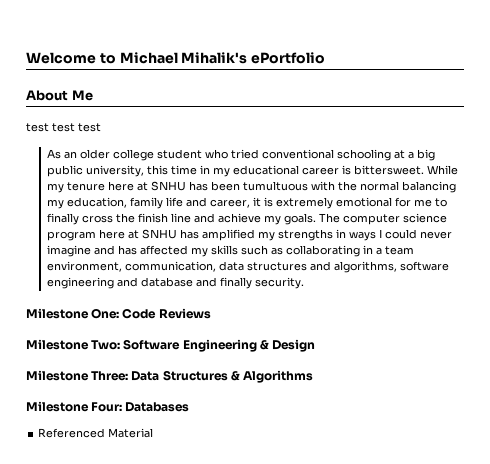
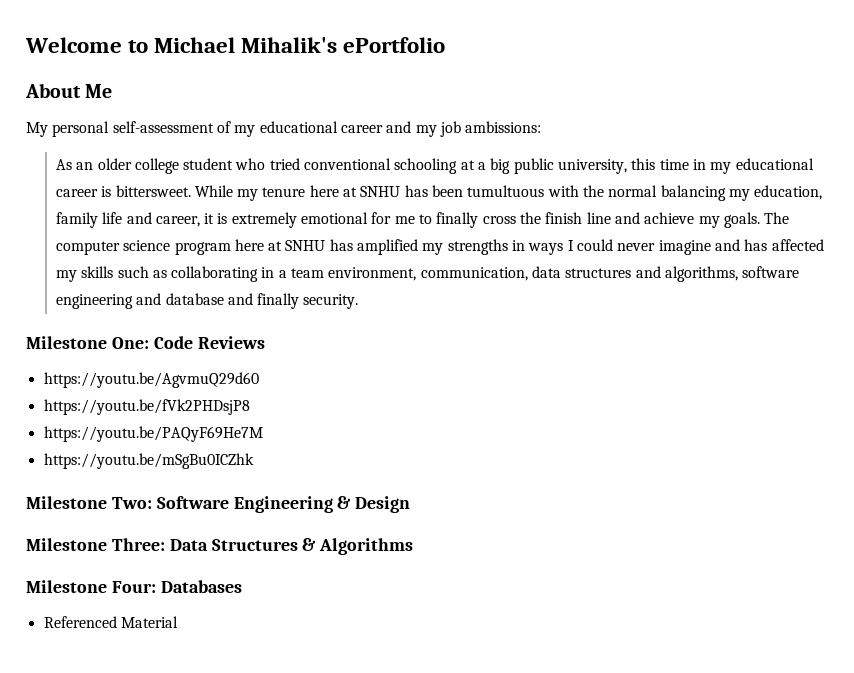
- test test test
+ My personal self-assessment of my educational career and my job ambissions:
+ https://youtu.be/AgvmuQ29d60
+ https://youtu.be/fVk2PHDsjP8
+ https://youtu.be/PAQyF69He7M
+ https://youtu.be/mSgBu0ICZhk

